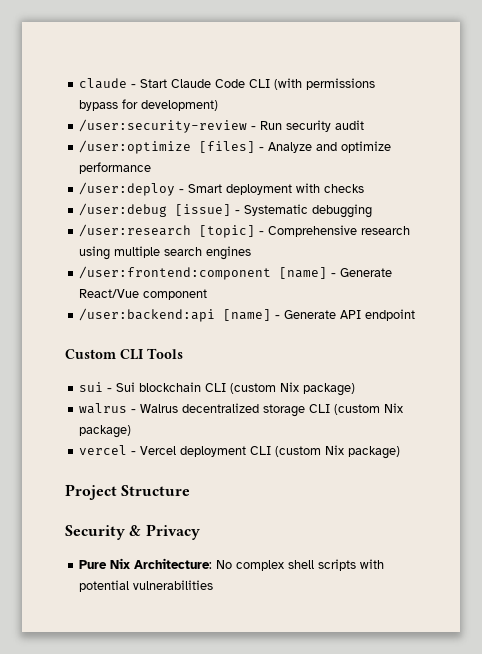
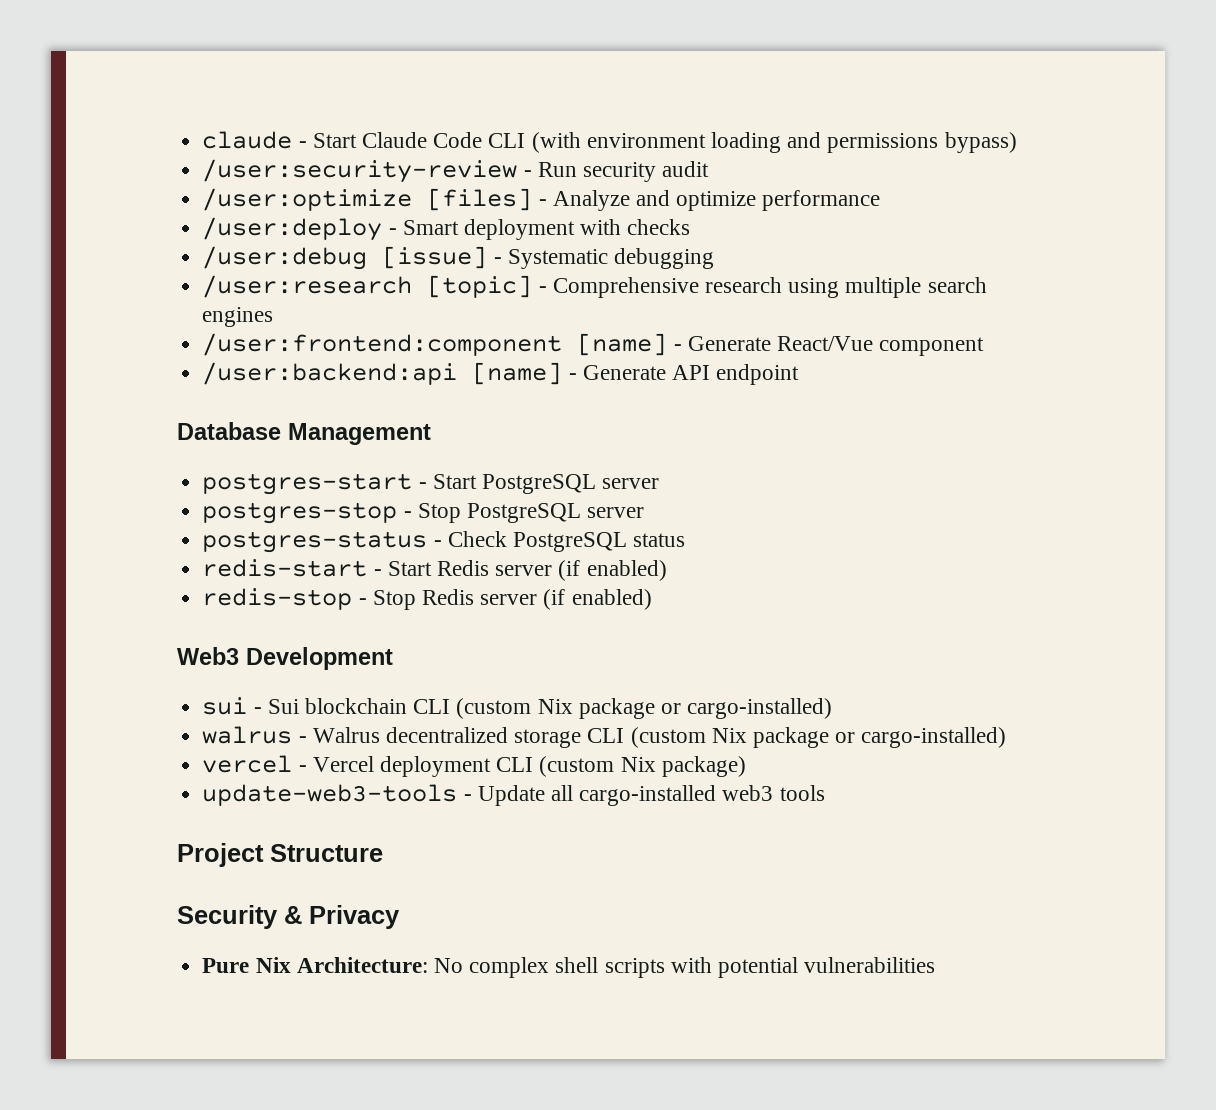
- claude - Start Claude Code CLI (with permissions bypass for development)
+ claude - Start Claude Code CLI (with environment loading and permissions bypass)
- Custom CLI Tools
+ Database Management
+ postgres-start - Start PostgreSQL server
+ postgres-stop - Stop PostgreSQL server
+ postgres-status - Check PostgreSQL status
+ redis-start - Start Redis server (if enabled)
+ redis-stop - Stop Redis server (if enabled)
+ Web3 Development
- sui - Sui blockchain CLI (custom Nix package)
+ sui - Sui blockchain CLI (custom Nix package or cargo-installed)
- walrus - Walrus decentralized storage CLI (custom Nix package)
+ walrus - Walrus decentralized storage CLI (custom Nix package or cargo-installed)
+ update-web3-tools - Update all cargo-installed web3 tools

